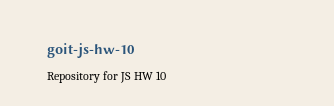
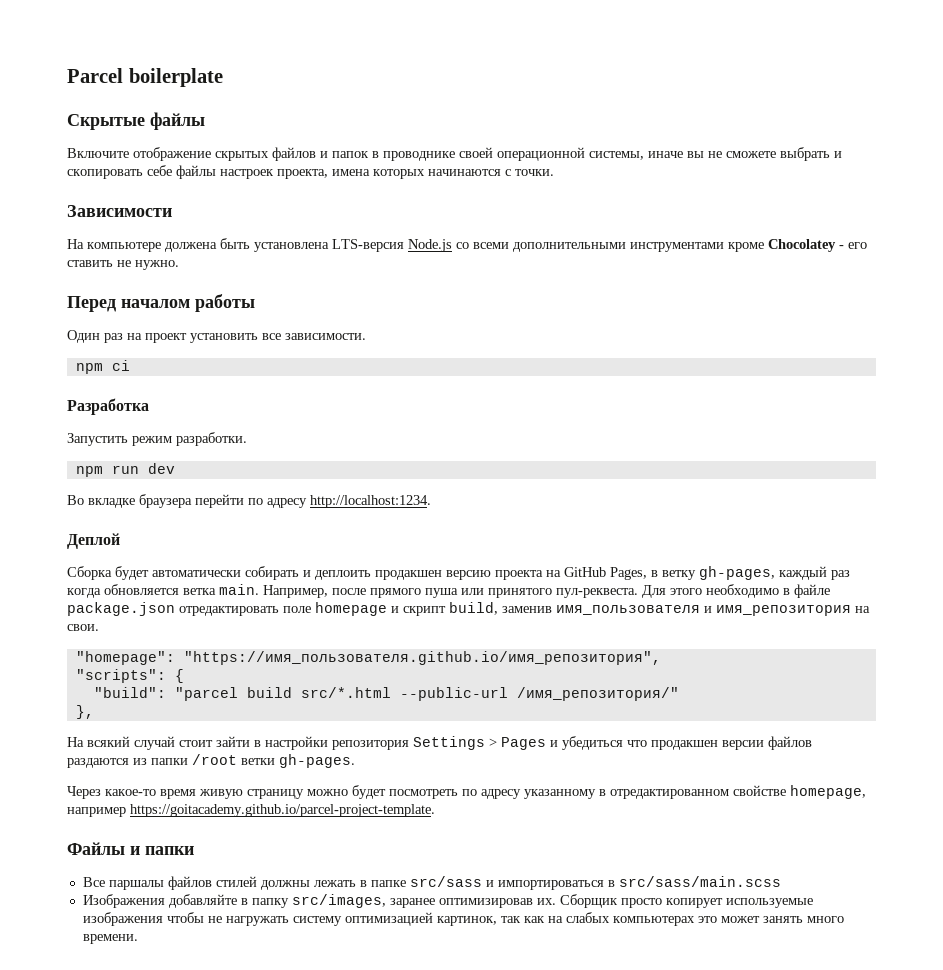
- goit-js-hw-10
- Repository for JS HW 10
+ Parcel boilerplate
+ Скрытые файлы
+ Включите отображение скрытых файлов и папок в проводнике своей операционной системы, иначе вы не сможете выбрать и скопировать себе файлы настроек проекта, имена которых начинаются с точки.
+ Зависимости
+ На компьютере должена быть установлена LTS-версия Node.js со всеми дополнительными инструментами кроме Chocolatey - его ставить не нужно.
+ Перед началом работы
+ Один раз на проект установить все зависимости.
+ npm ci
+ Разработка
+ Запустить режим разработки.
+ npm run dev
+ Во вкладке браузера перейти по адресу http://localhost:1234.
+ Деплой
+ Сборка будет автоматически собирать и деплоить продакшен версию проекта на GitHub Pages, в ветку gh-pages, каждый раз когда обновляется ветка main. Например, после прямого пуша или принятого пул-реквеста. Для этого необходимо в файле package.json отредактировать поле homepage и скрипт build, заменив имя_пользователя и имя_репозитория на свои.
+ "homepage": "https://имя_пользователя.github.io/имя_репозитория",
+ "scripts": {
+ "build": "parcel build src/*.html --public-url /имя_репозитория/"
+ },
+ На всякий случай стоит зайти в настройки репозитория Settings > Pages и убедиться что продакшен версии файлов раздаются из папки /root ветки gh-pages.
+ Через какое-то время живую страницу можно будет посмотреть по адресу указанному в отредактированном свойстве homepage, например https://goitacademy.github.io/parcel-project-template.
+ Файлы и папки
+ Все паршалы файлов стилей должны лежать в папке src/sass и импортироваться в src/sass/main.scss
+ Изображения добавляйте в папку src/images, заранее оптимизировав их. Сборщик просто копирует используемые изображения чтобы не нагружать систему оптимизацией картинок, так как на слабых компьютерах это может занять много времени.

